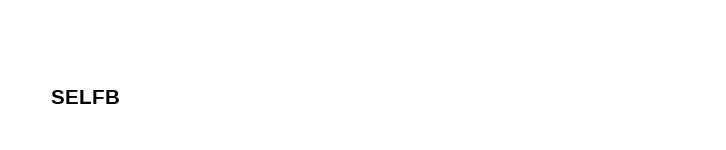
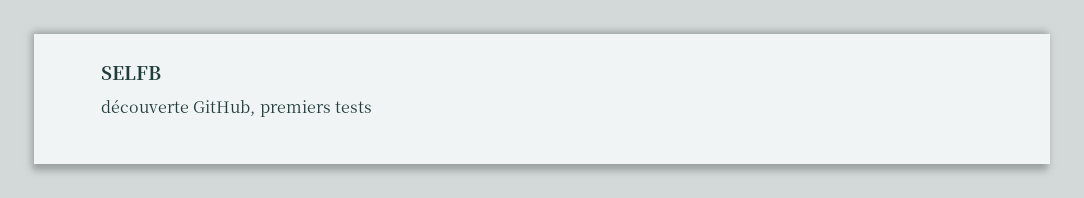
+ découverte GitHub, premiers tests

